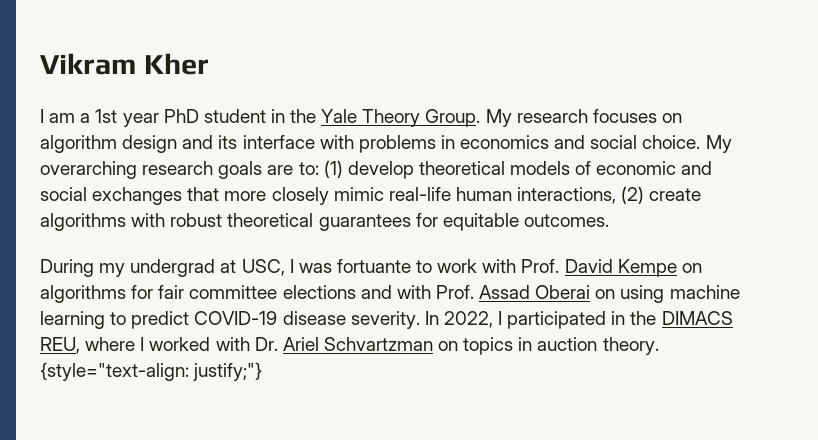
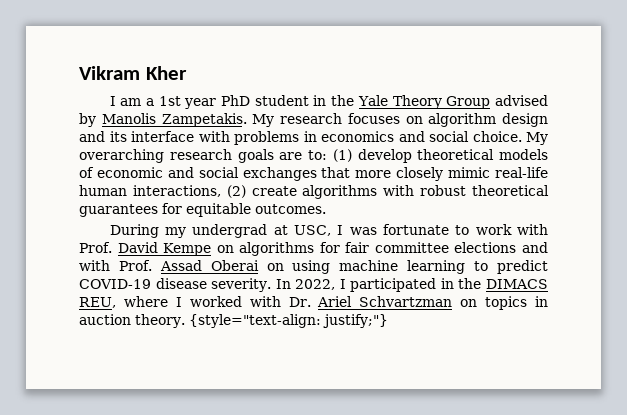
- I am a 1st year PhD student in the Yale Theory Group.
+ I am a 1st year PhD student in the Yale Theory Group advised by Manolis Zampetakis.
- During my undergrad at USC, I was fortuante to work with Prof. David Kempe on algorithms for fair committee elections and with Prof. Assad Oberai on using machine learning to predict COVID-19 disease severity.
+ During my undergrad at USC, I was fortunate to work with Prof. David Kempe on algorithms for fair committee elections and with Prof. Assad Oberai on using machine learning to predict COVID-19 disease severity.

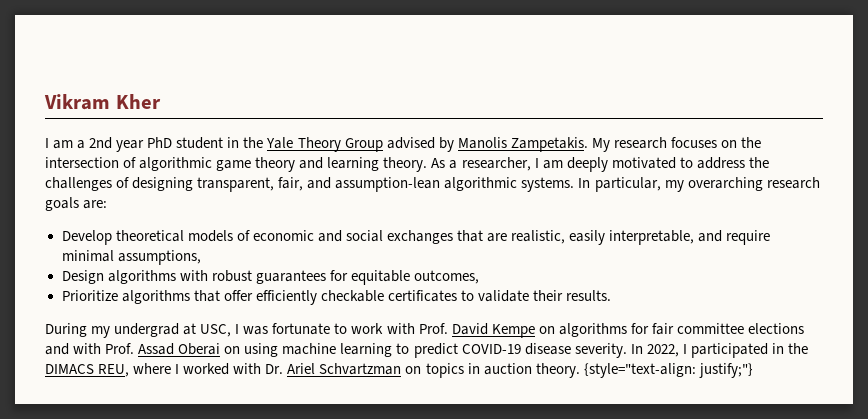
- I am a 1st year PhD student in the Yale Theory Group advised by Manolis Zampetakis.
+ I am a 2nd year PhD student in the Yale Theory Group advised by Manolis Zampetakis.
- My research focuses on algorithm design and its interface with problems in economics and social choice. My overarching research goals are to: (1) develop theoretical models of economic and social exchanges that more closely mimic real-life human interactions, (2) create algorithms with robust theoretical guarantees for equitable outcomes.
+ My research focuses on the intersection of algorithmic game theory and learning theory. As a researcher, I am deeply motivated to address the challenges of designing transparent, fair, and assumption-lean algorithmic systems. In particular, my overarching research goals are:
+ Develop theoretical models of economic and social exchanges that are realistic, easily interpretable, and require minimal assumptions,
+ Design algorithms with robust guarantees for equitable outcomes,
+ Prioritize algorithms that offer efficiently checkable certificates to validate their results.

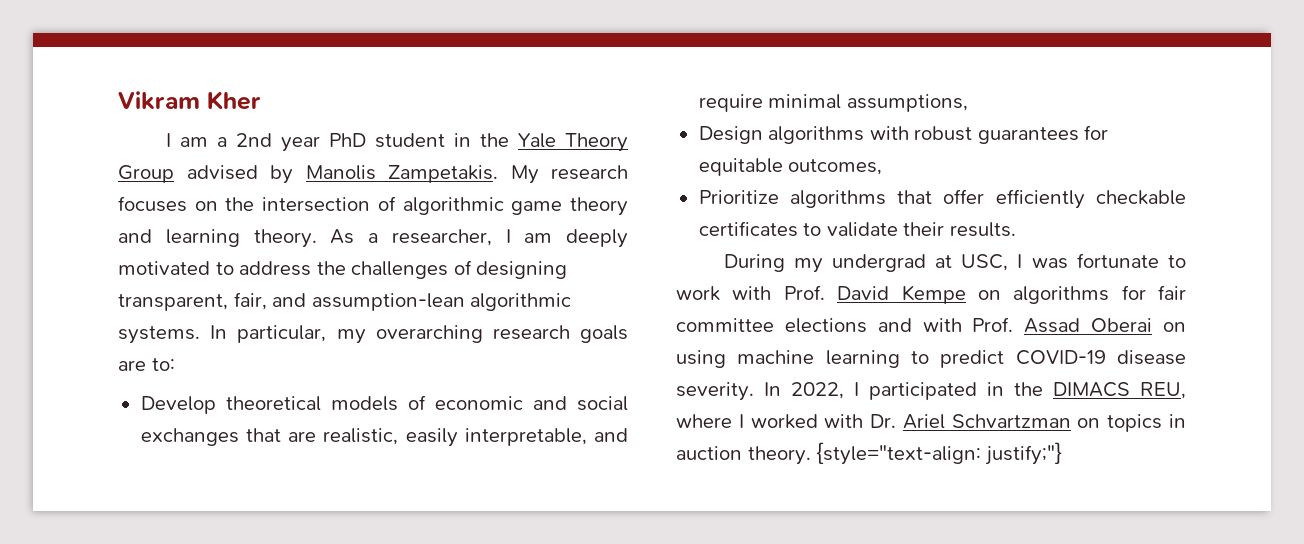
- In particular, my overarching research goals are:
+ In particular, my overarching research goals are to:

